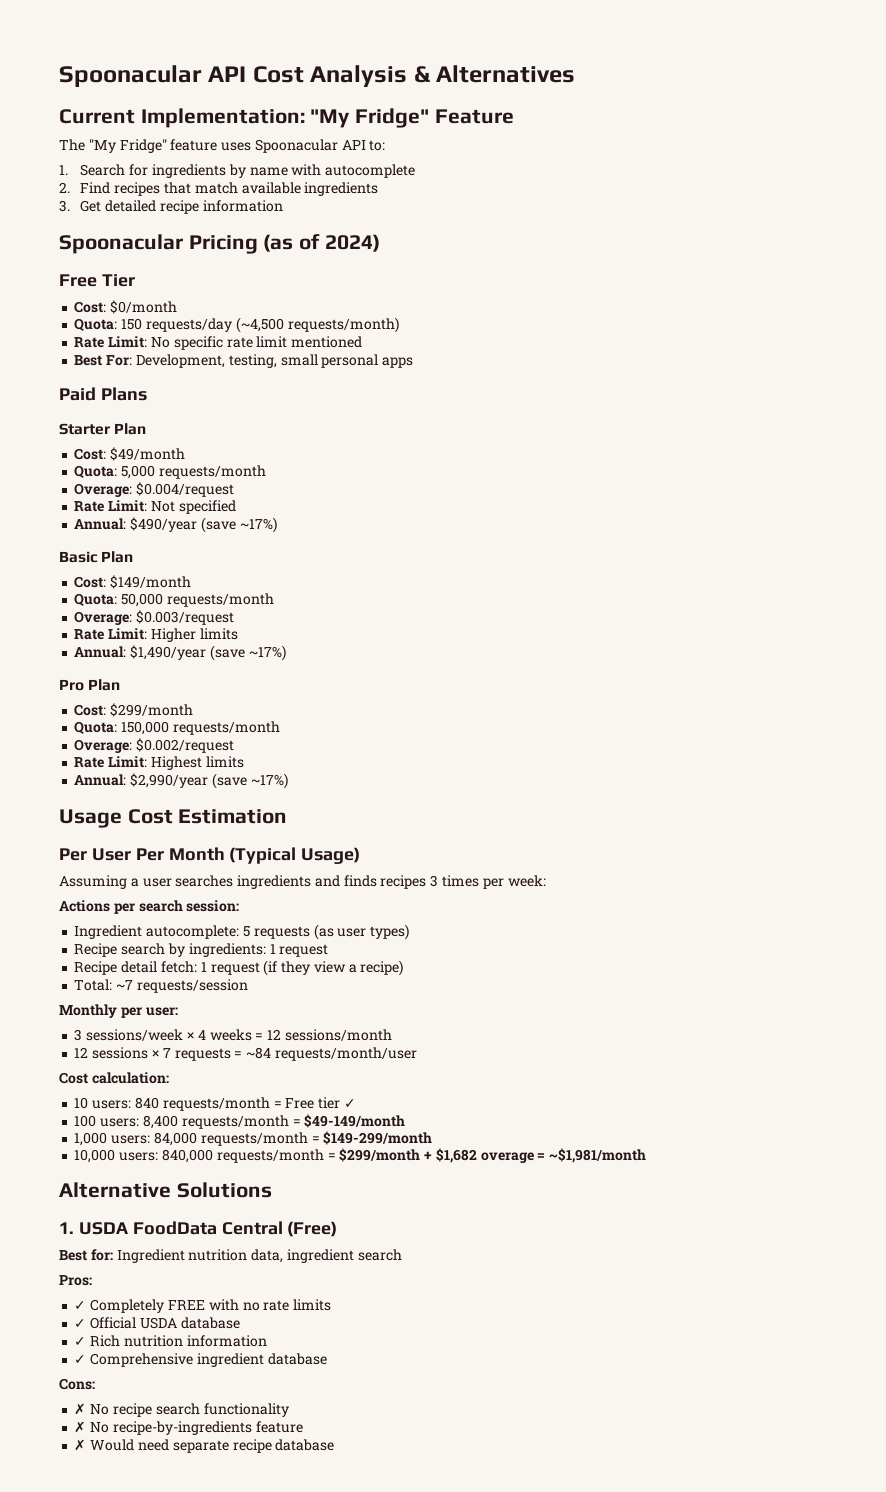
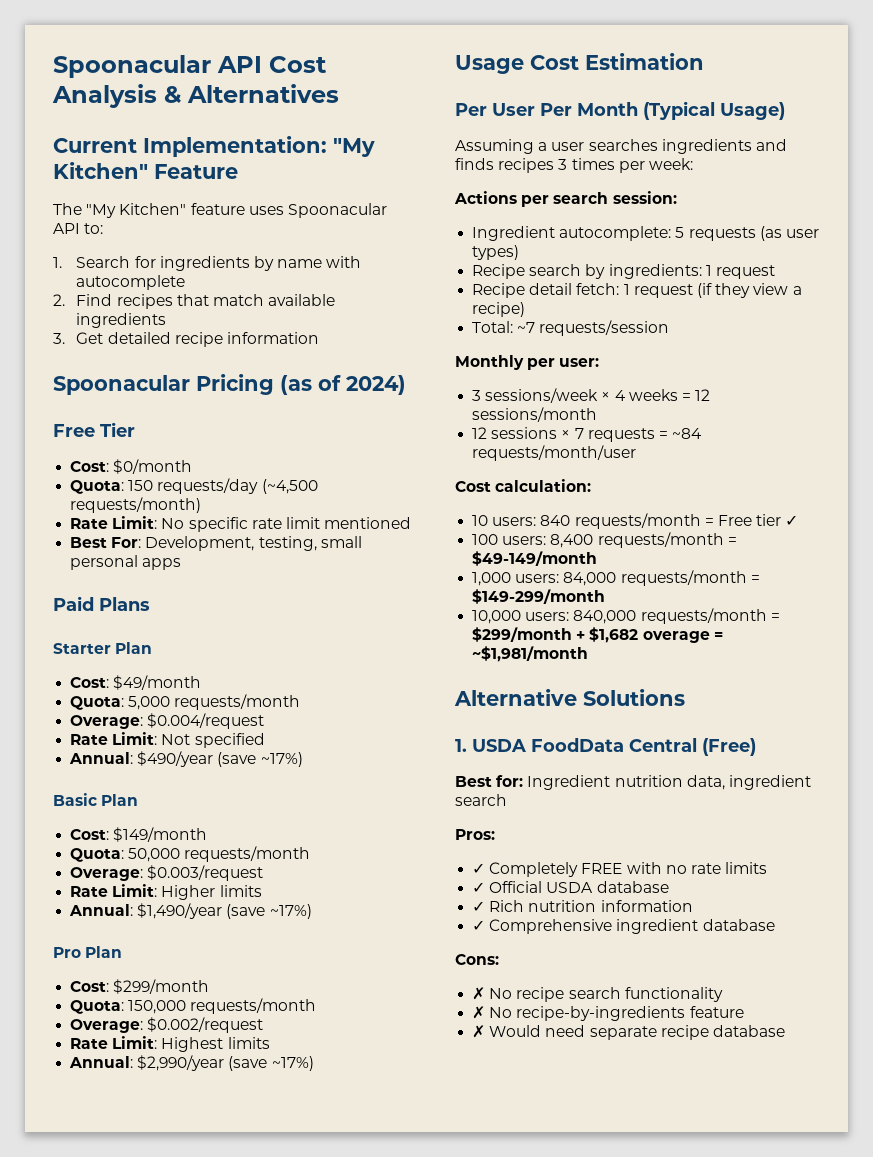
- Current Implementation: "My Fridge" Feature
+ Current Implementation: "My Kitchen" Feature
- The "My Fridge" feature uses Spoonacular API to:
+ The "My Kitchen" feature uses Spoonacular API to:

